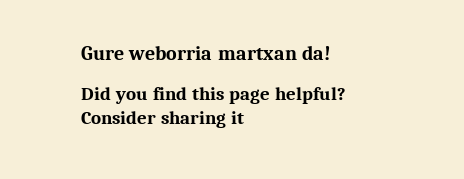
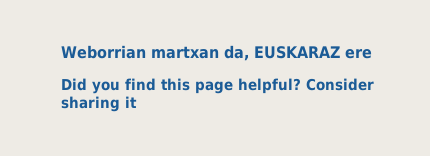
- Gure weborria martxan da!
+ Weborrian martxan da, EUSKARAZ ere

